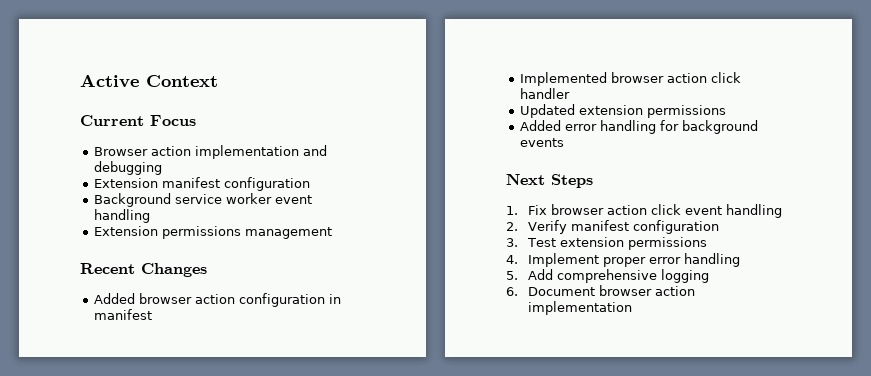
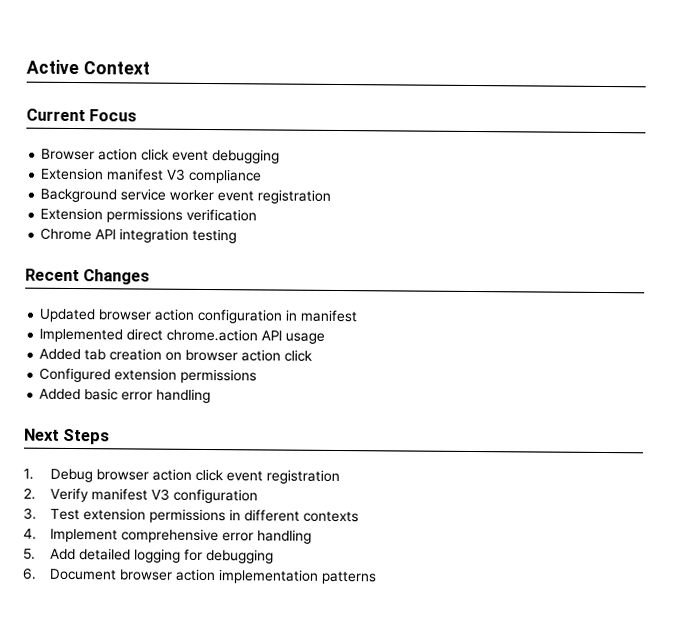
- Browser action implementation and debugging
+ Browser action click event debugging
- Extension manifest configuration
+ Extension manifest V3 compliance
- Background service worker event handling
+ Background service worker event registration
- Extension permissions management
+ Extension permissions verification
+ Chrome API integration testing
- Added browser action configuration in manifest
+ Updated browser action configuration in manifest
- Implemented browser action click handler
- Updated extension permissions
+ Implemented direct chrome.action API usage
+ Added tab creation on browser action click
+ Configured extension permissions
- Added error handling for background events
+ Added basic error handling
- 1. Fix browser action click event handling
+ 1. Debug browser action click event registration
- 2. Verify manifest configuration
+ 2. Verify manifest V3 configuration
- 3. Test extension permissions
+ 3. Test extension permissions in different contexts
- 4. Implement proper error handling
+ 4. Implement comprehensive error handling
- 5. Add comprehensive logging
+ 5. Add detailed logging for debugging
- 6. Document browser action implementation
+ 6. Document browser action implementation patterns

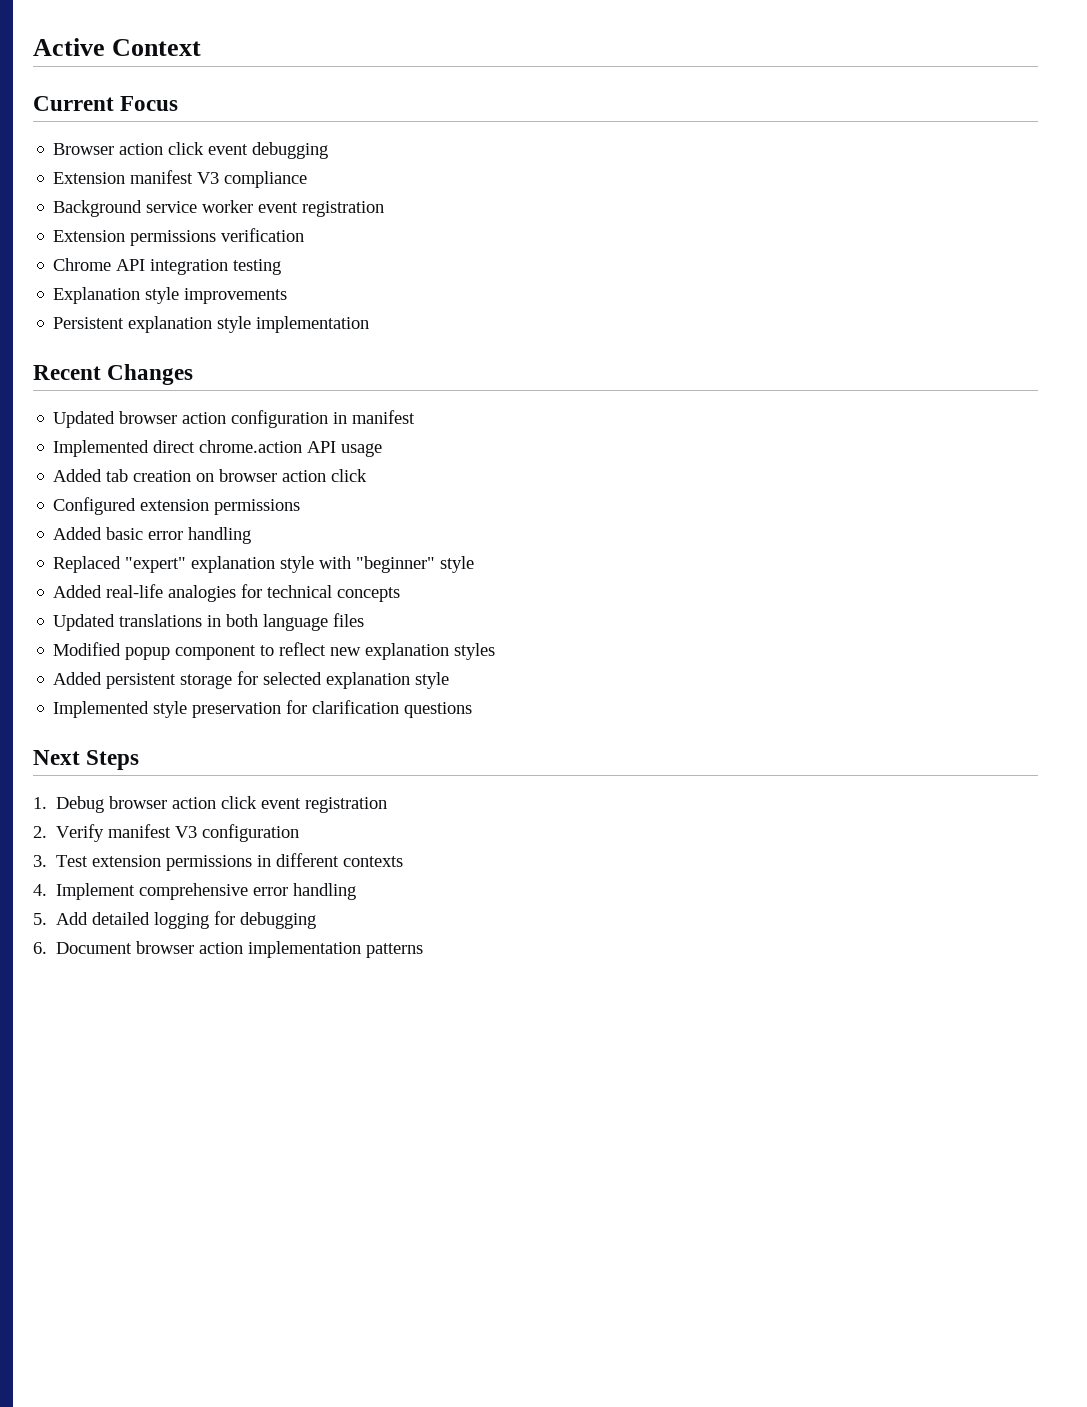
+ Explanation style improvements
+ Persistent explanation style implementation
+ Replaced "expert" explanation style with "beginner" style
+ Added real-life analogies for technical concepts
+ Updated translations in both language files
+ Modified popup component to reflect new explanation styles
+ Added persistent storage for selected explanation style
+ Implemented style preservation for clarification questions

